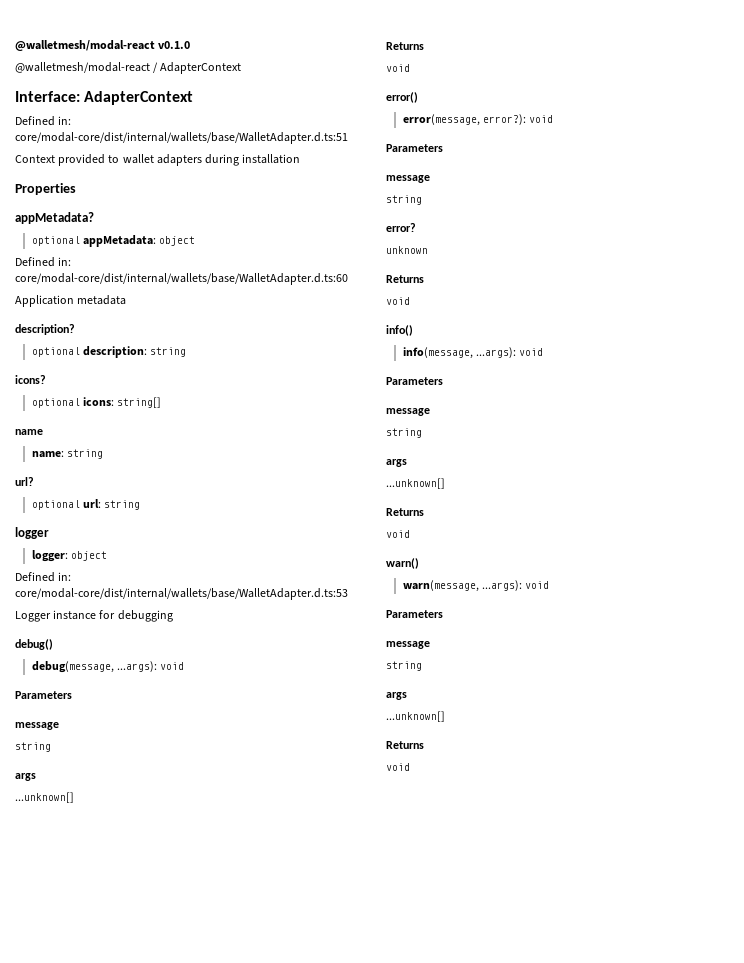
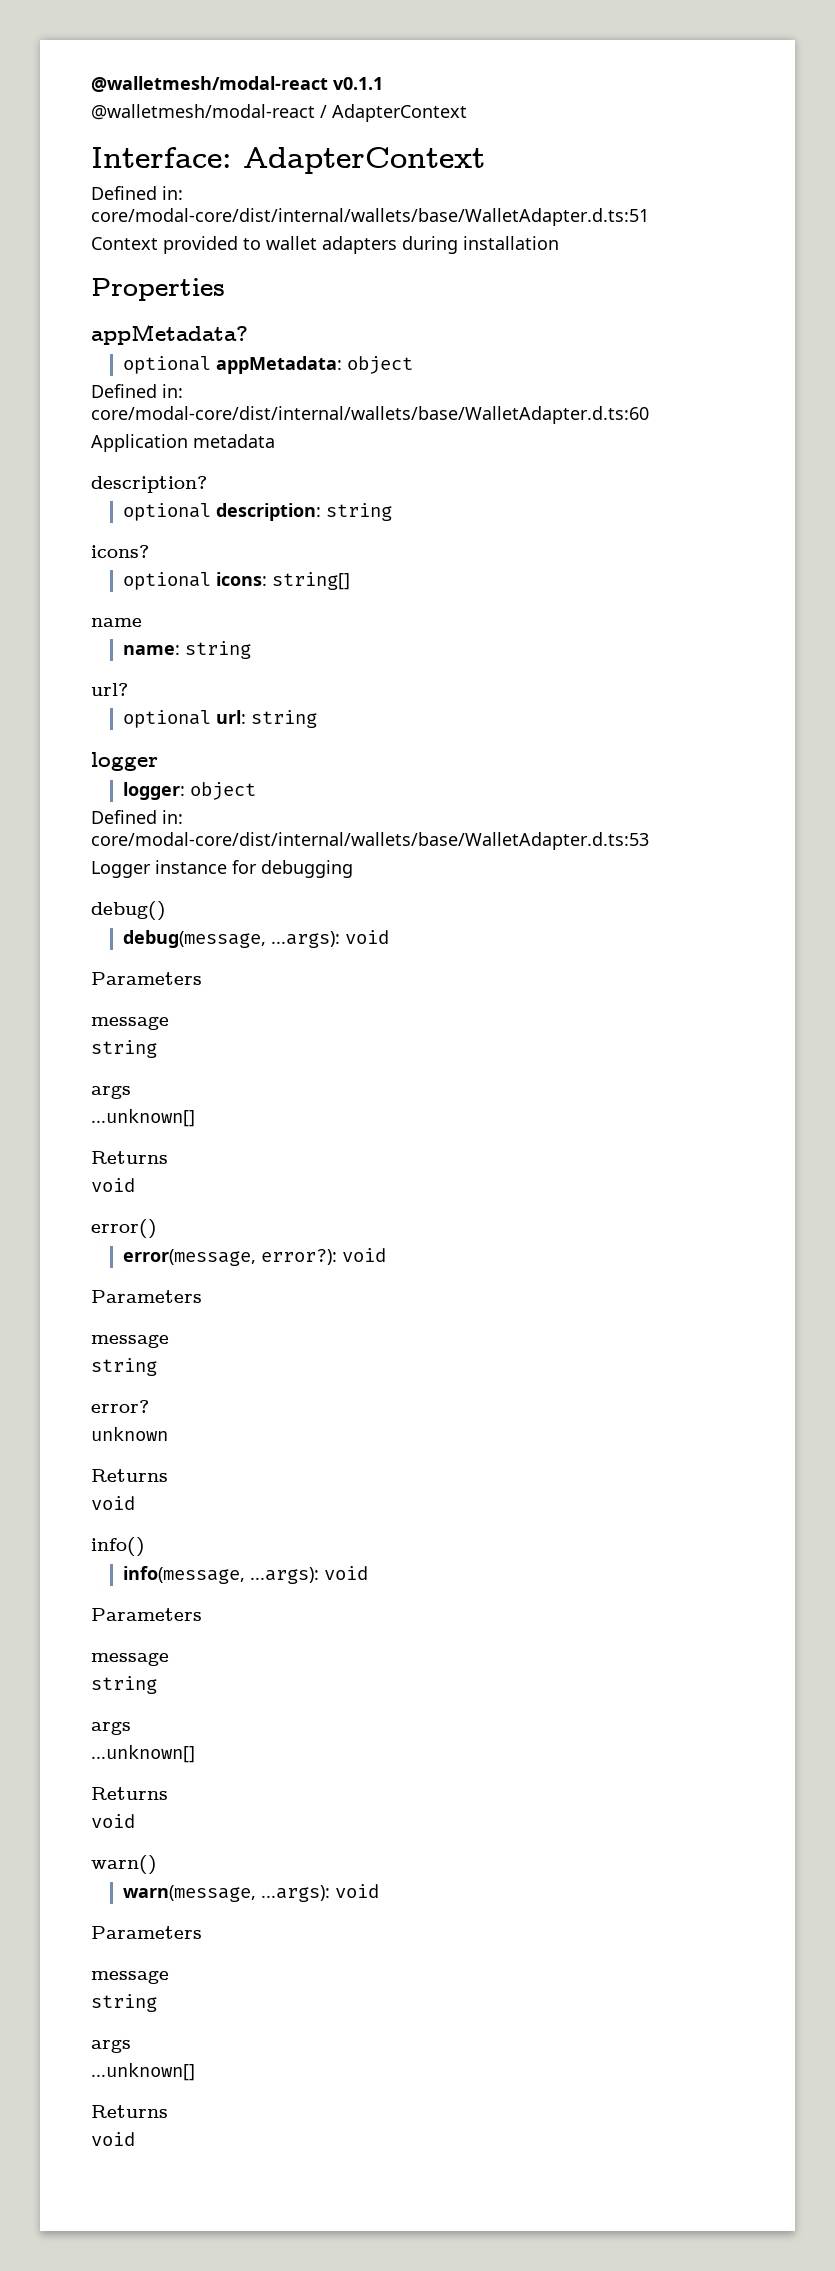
- @walletmesh/modal-react v0.1.0
+ @walletmesh/modal-react v0.1.1

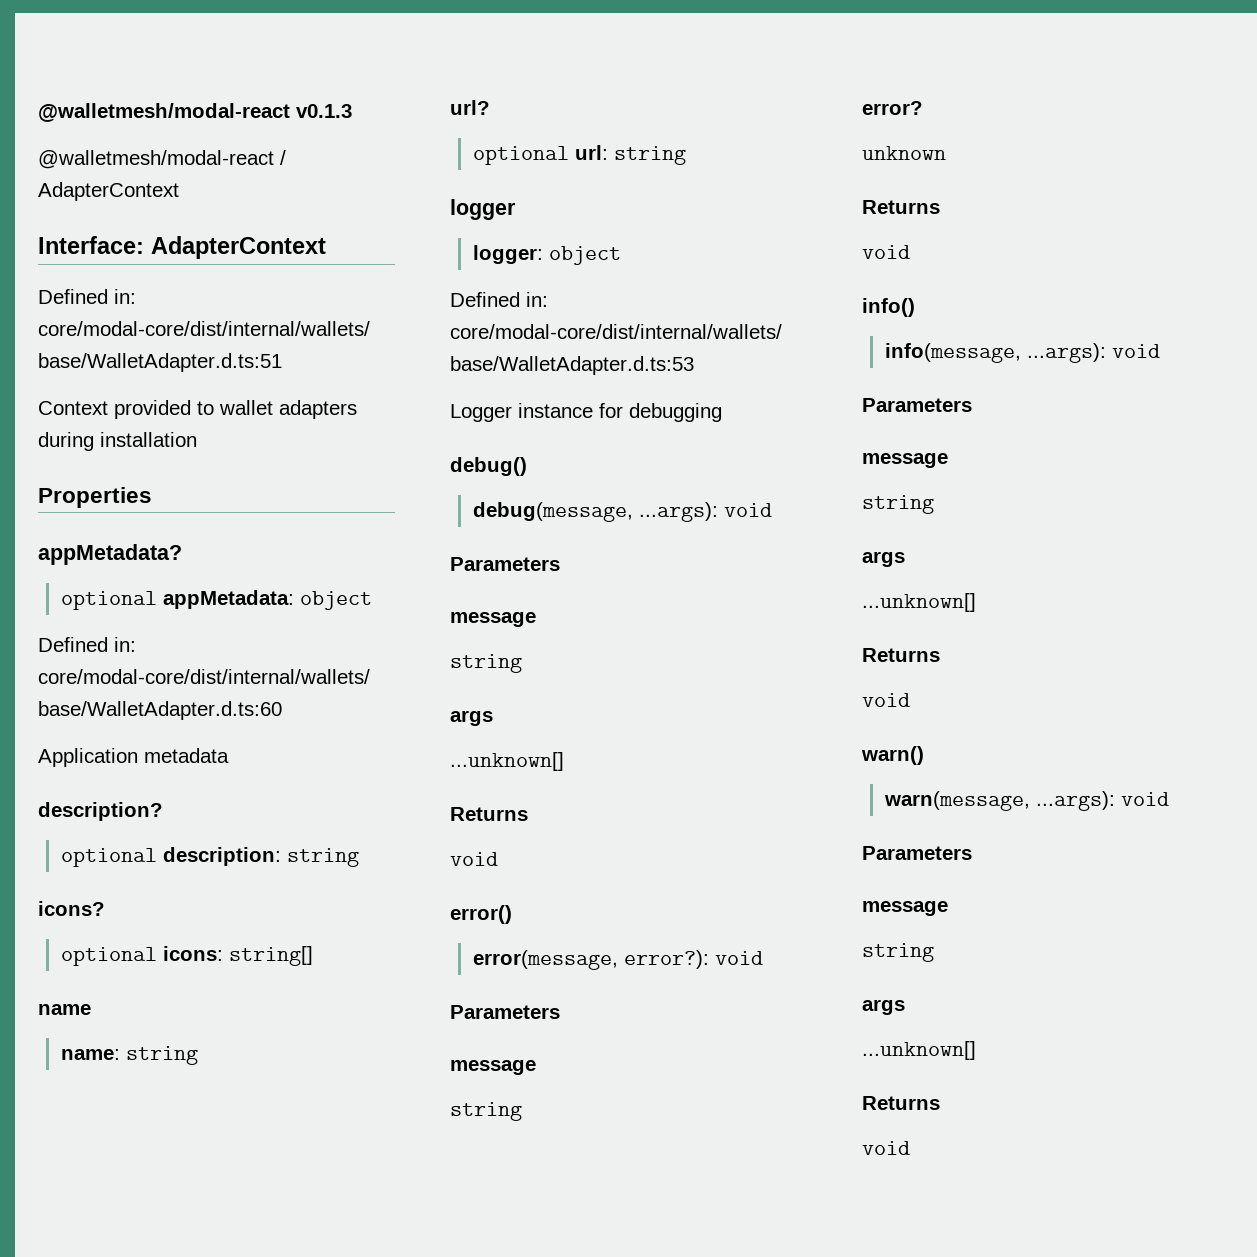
- @walletmesh/modal-react v0.1.1
+ @walletmesh/modal-react v0.1.3

